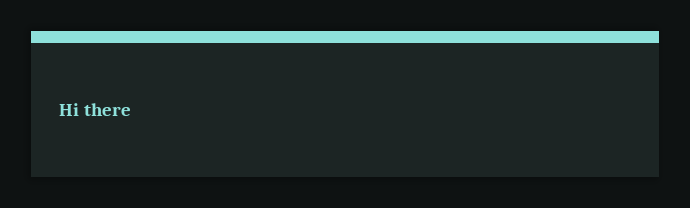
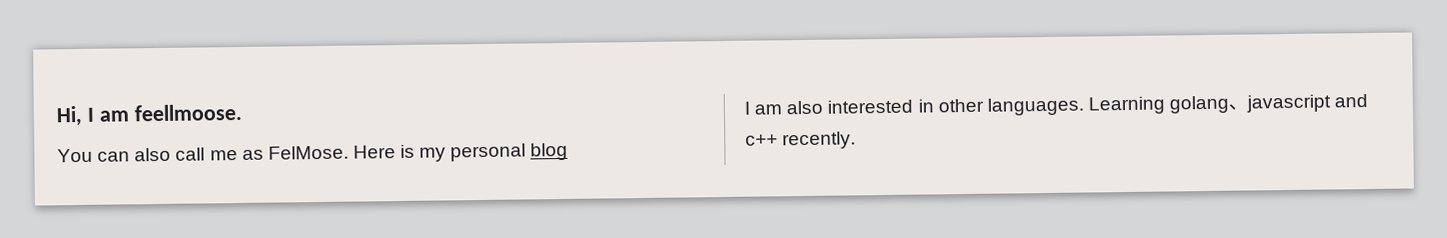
- Hi there
+ Hi, I am feellmoose.
+ You can also call me as FelMose. Here is my personal blog
+ I am also interested in other languages. Learning golang、javascript and c++ recently.

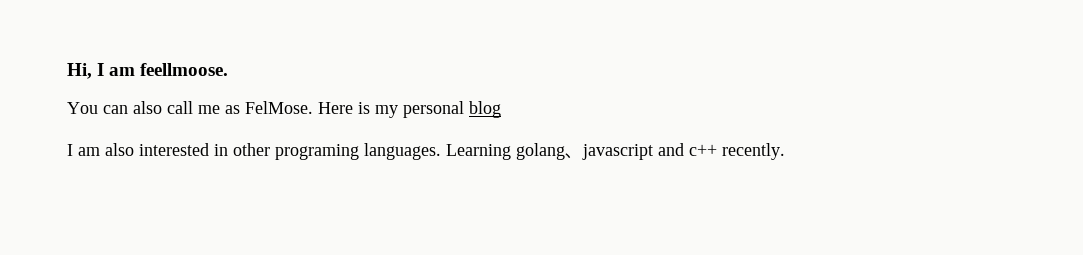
- I am also interested in other languages.
+ I am also interested in other programing languages.

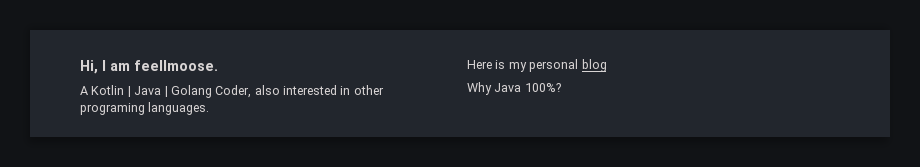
- You can also call me as FelMose. Here is my personal blog
+ A Kotlin | Java | Golang Coder, also interested in other programing languages.
+ Here is my personal blog
- I am also interested in other programing languages. Learning golang、javascript and c++ recently.
+ Why Java 100%?

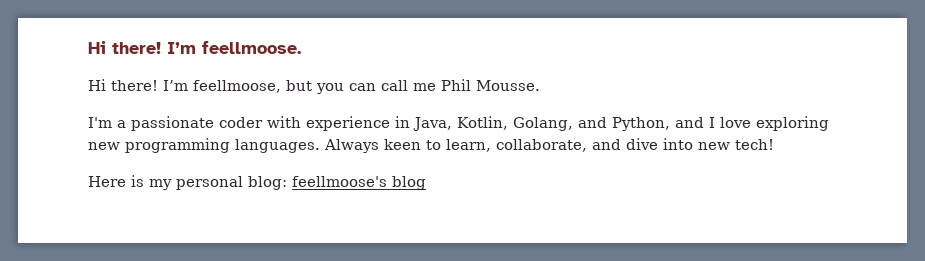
- Hi, I am feellmoose.
- A Kotlin | Java | Golang Coder, also interested in other programing languages.
+ Hi there! I’m feellmoose.
+ Hi there! I’m feellmoose, but you can call me Phil Mousse.
+ I'm a passionate coder with experience in Java, Kotlin, Golang, and Python, and I love exploring new programming languages. Always keen to learn, collaborate, and dive into new tech!
- Here is my personal blog
+ Here is my personal blog: feellmoose's blog
- Why Java 100%?

